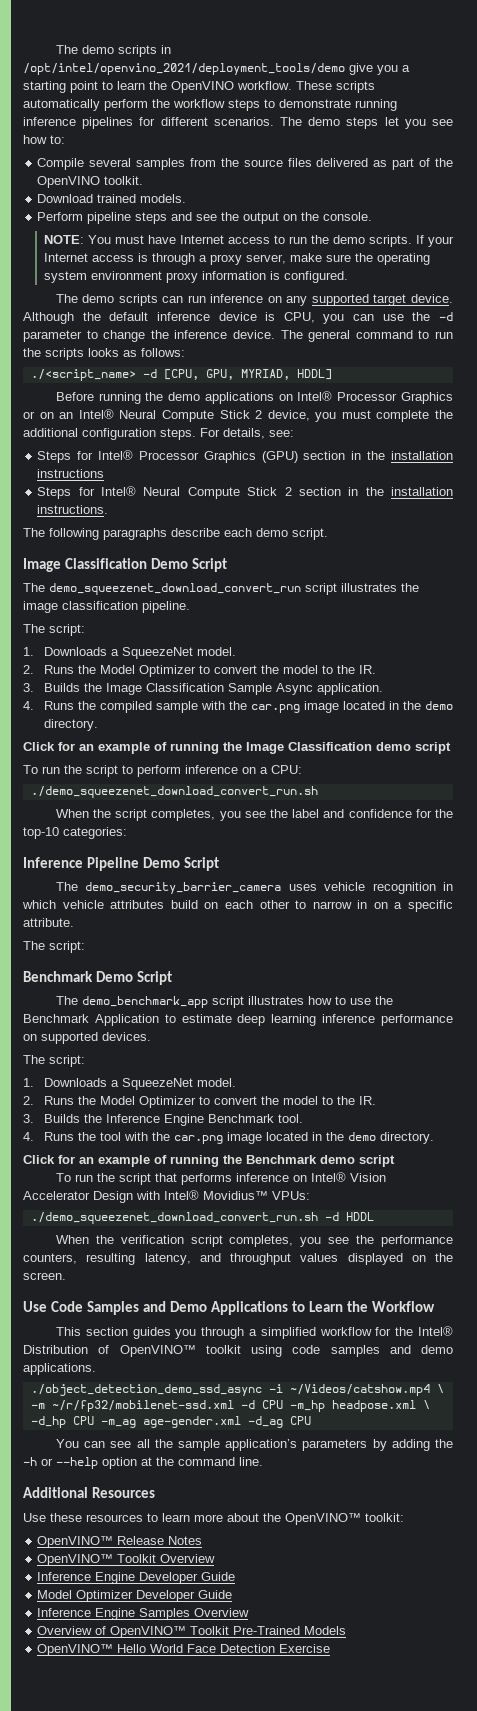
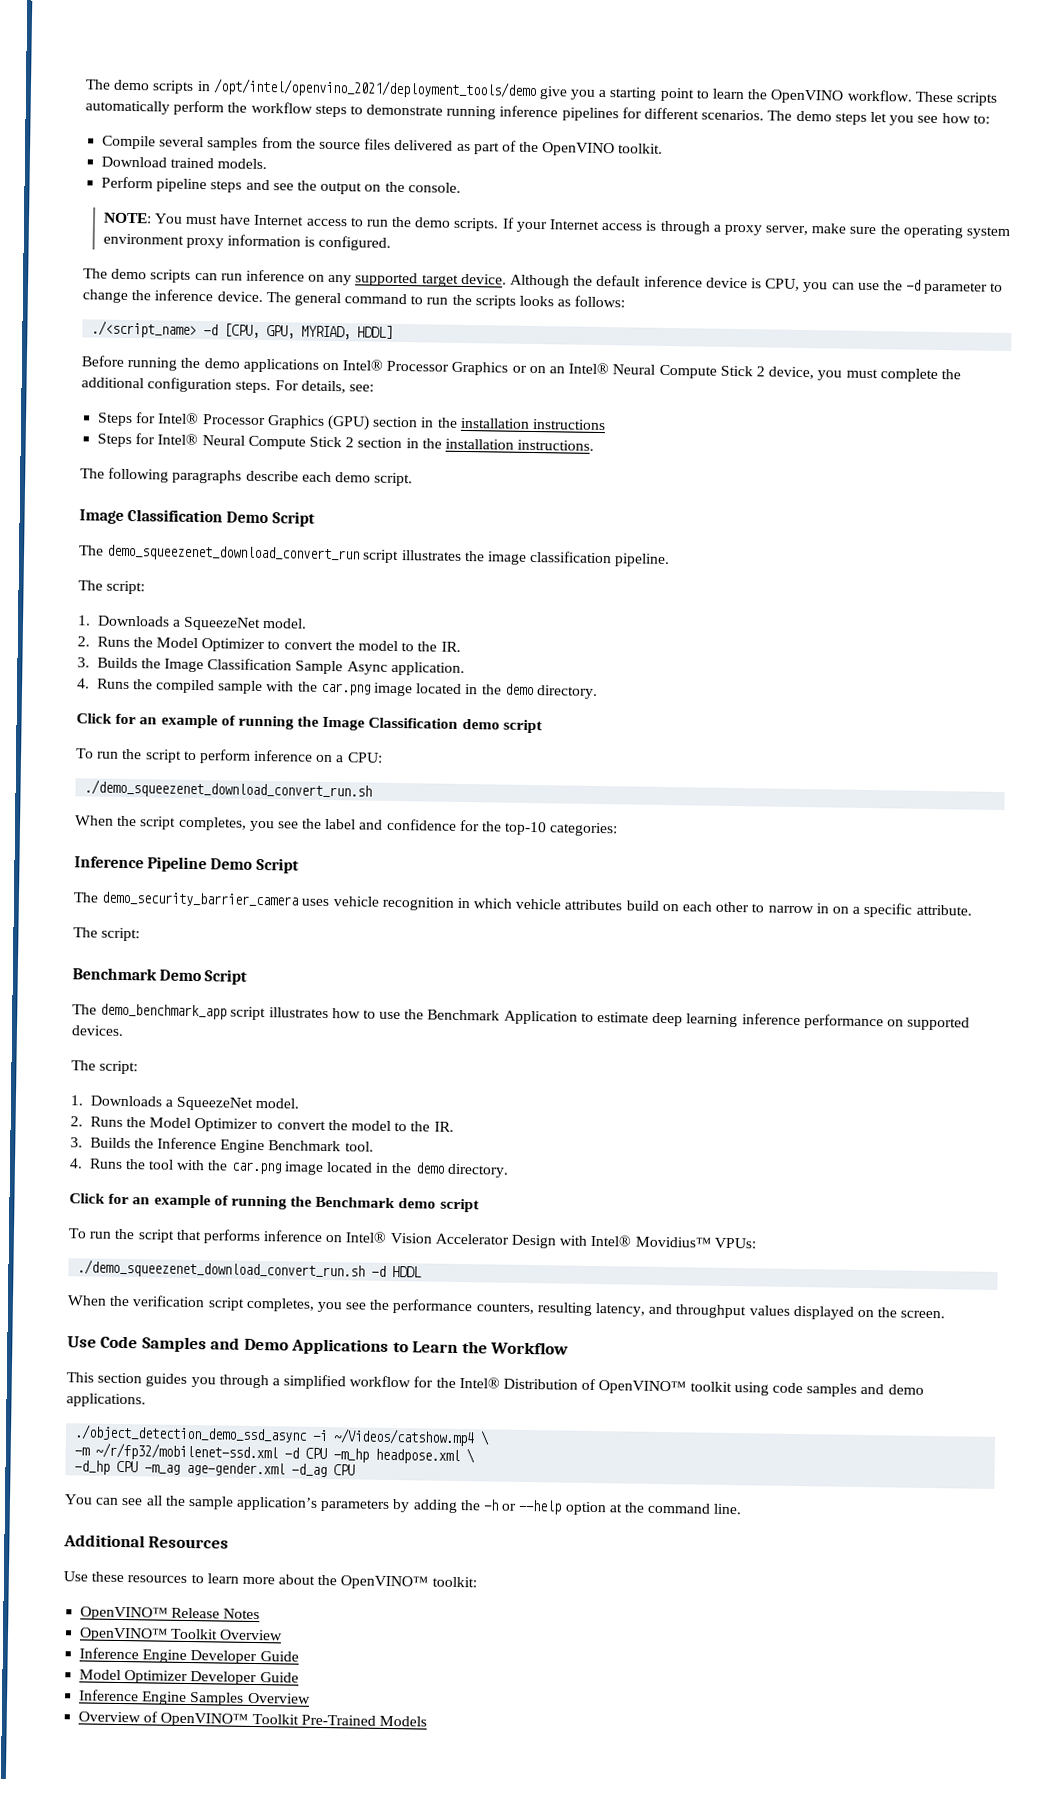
- OpenVINO™ Hello World Face Detection Exercise

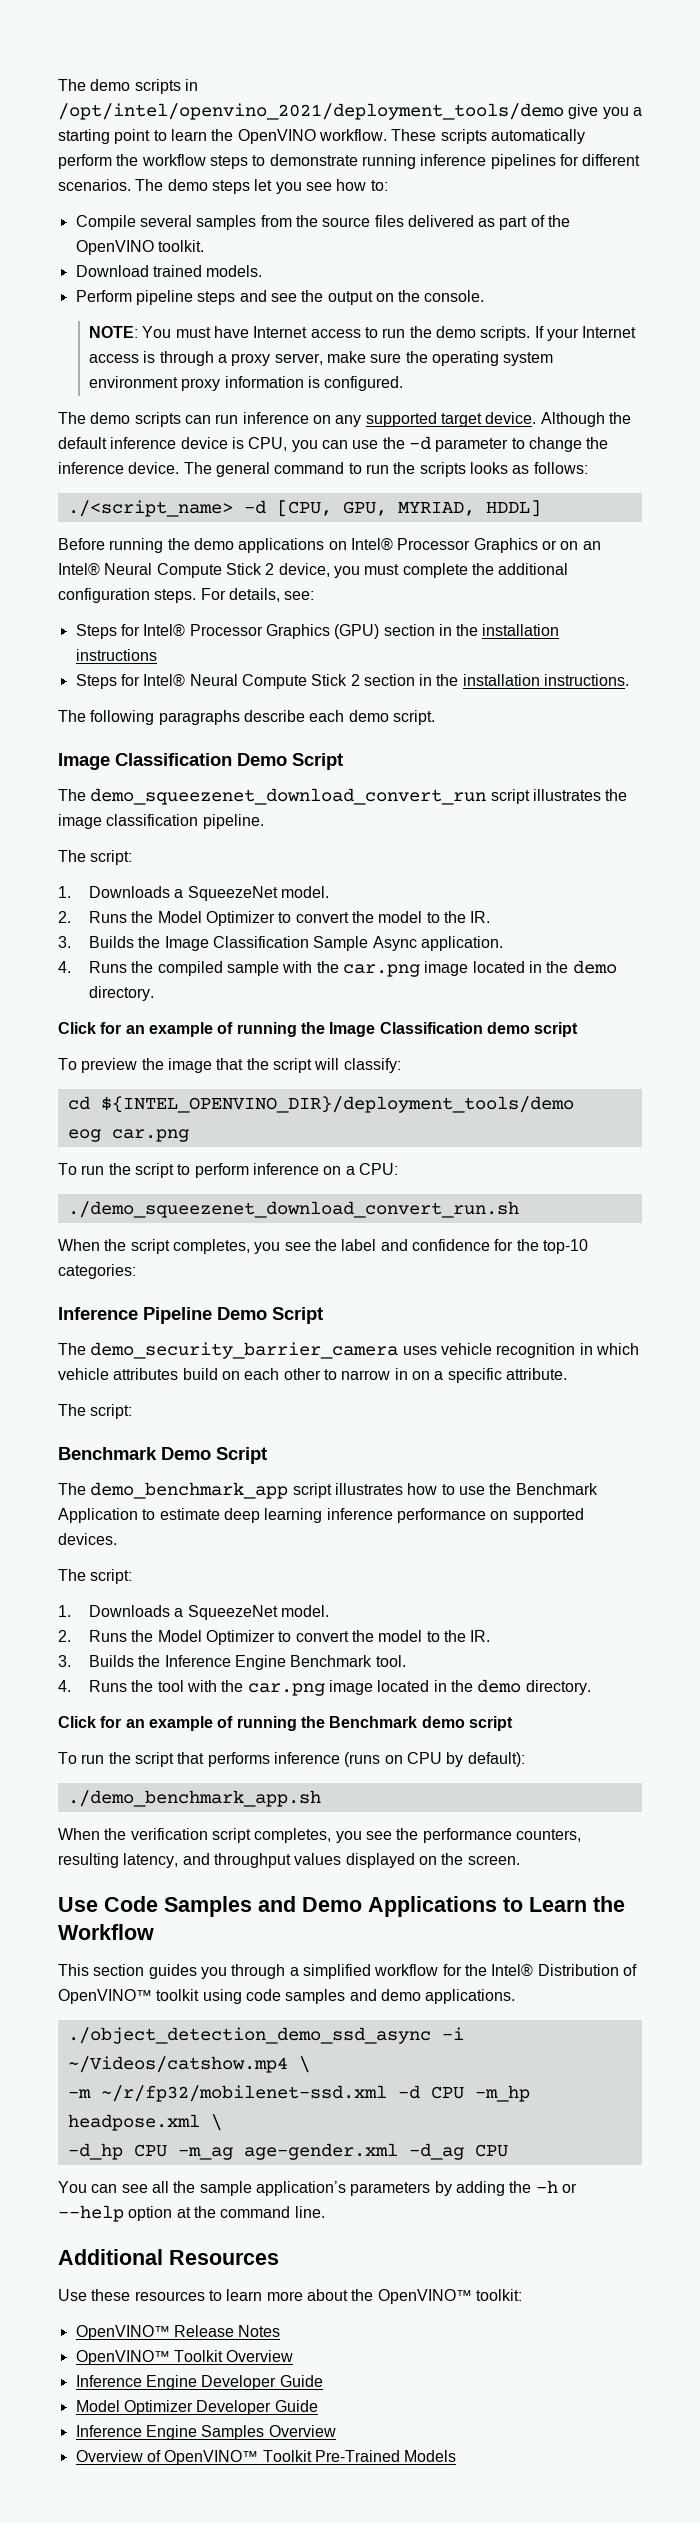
+ To preview the image that the script will classify:
+ cd ${INTEL_OPENVINO_DIR}/deployment_tools/demo
+ eog car.png
- To run the script that performs inference on Intel® Vision Accelerator Design with Intel® Movidius™ VPUs:
- ./demo_squeezenet_download_convert_run.sh -d HDDL
+ To run the script that performs inference (runs on CPU by default):
+ ./demo_benchmark_app.sh

